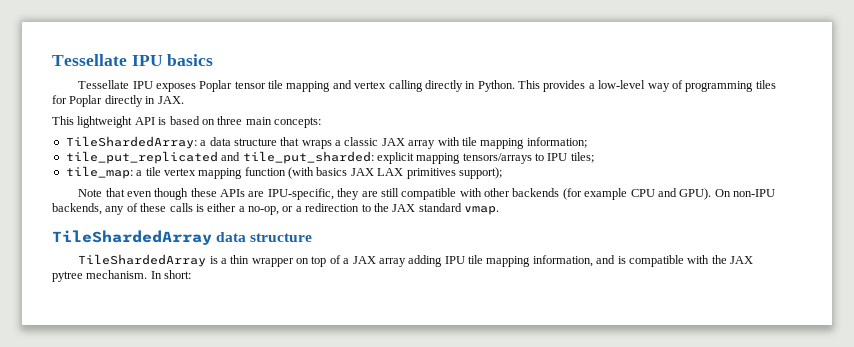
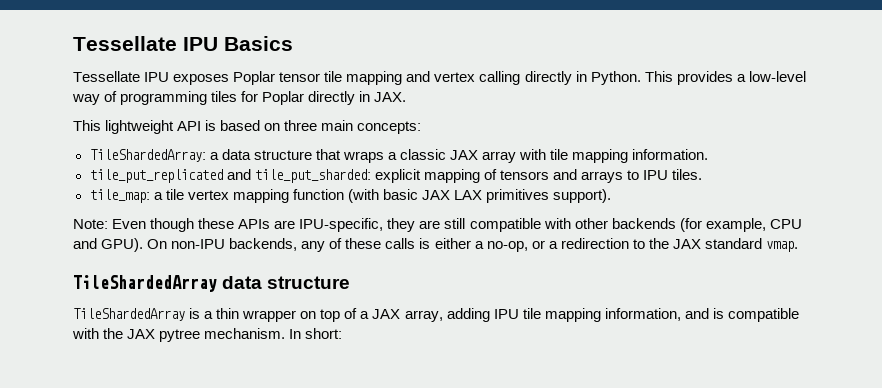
- Tessellate IPU basics
+ Tessellate IPU Basics
- TileShardedArray: a data structure that wraps a classic JAX array with tile mapping information;
+ TileShardedArray: a data structure that wraps a classic JAX array with tile mapping information.
- tile_put_replicated and tile_put_sharded: explicit mapping tensors/arrays to IPU tiles;
+ tile_put_replicated and tile_put_sharded: explicit mapping of tensors and arrays to IPU tiles.
- tile_map: a tile vertex mapping function (with basics JAX LAX primitives support);
- Note that even though these APIs are IPU-specific, they are still compatible with other backends (for example CPU and GPU).
+ tile_map: a tile vertex mapping function (with basic JAX LAX primitives support).
+ Note: Even though these APIs are IPU-specific, they are still compatible with other backends (for example, CPU and GPU).
- TileShardedArray is a thin wrapper on top of a JAX array adding IPU tile mapping information, and is compatible with the JAX pytree mechanism.
+ TileShardedArray is a thin wrapper on top of a JAX array, adding IPU tile mapping information, and is compatible with the JAX pytree mechanism.

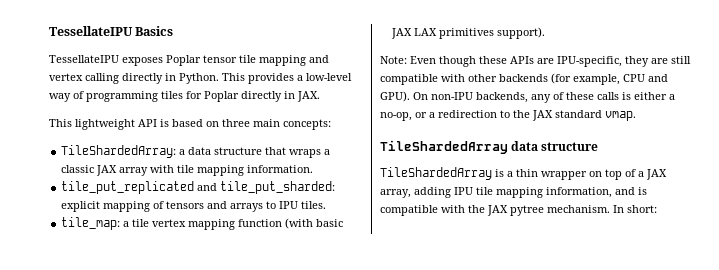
- Tessellate IPU Basics
+ TessellateIPU Basics
- Tessellate IPU exposes Poplar tensor tile mapping and vertex calling directly in Python.
+ TessellateIPU exposes Poplar tensor tile mapping and vertex calling directly in Python.

